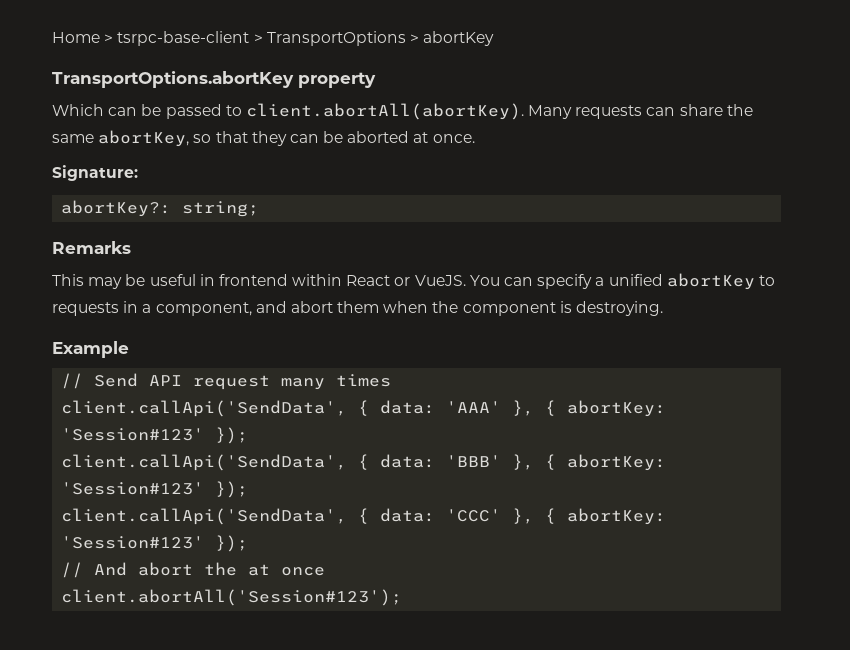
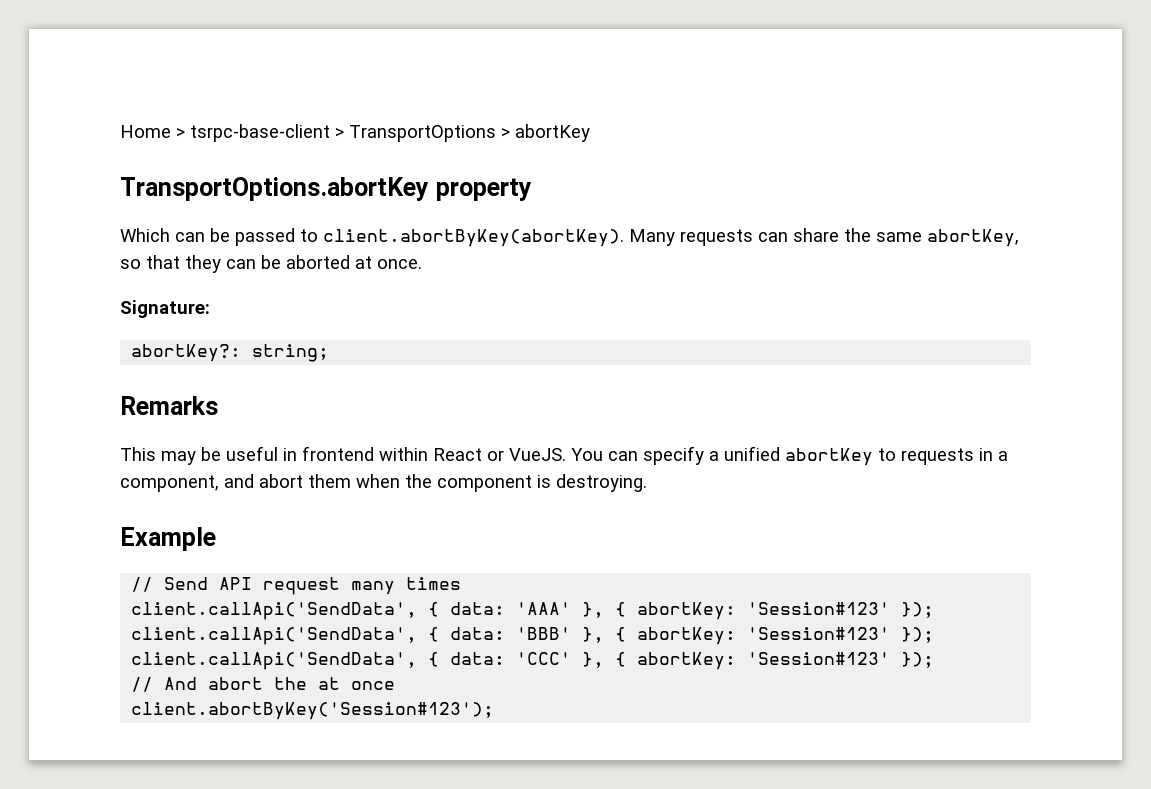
- Which can be passed to client.abortAll(abortKey). Many requests can share the same abortKey, so that they can be aborted at once.
+ Which can be passed to client.abortByKey(abortKey). Many requests can share the same abortKey, so that they can be aborted at once.
- client.abortAll('Session#123');
+ client.abortByKey('Session#123');

